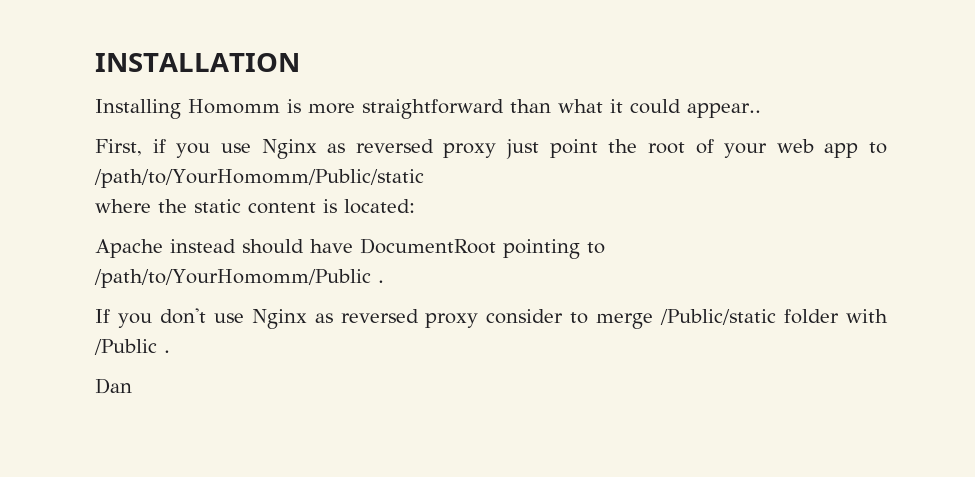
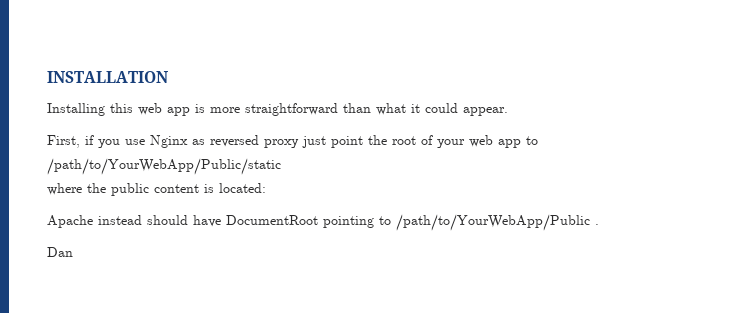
- Installing Homomm is more straightforward than what it could appear..
+ Installing this web app is more straightforward than what it could appear.
- First, if you use Nginx as reversed proxy just point the root of your web app to /path/to/YourHomomm/Public/static
+ First, if you use Nginx as reversed proxy just point the root of your web app to /path/to/YourWebApp/Public/static
- where the static content is located:
+ where the public content is located:
- Apache instead should have DocumentRoot pointing to /path/to/YourHomomm/Public .
- If you don't use Nginx as reversed proxy consider to merge /Public/static folder with /Public .
+ Apache instead should have DocumentRoot pointing to /path/to/YourWebApp/Public .

